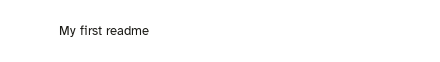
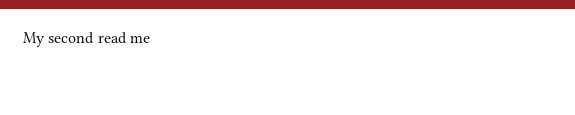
- My first readme
+ My second read me

